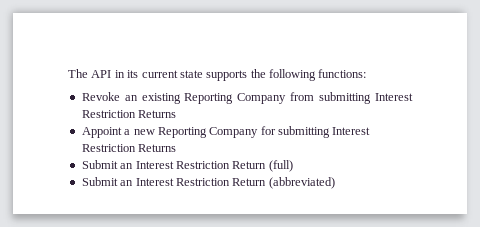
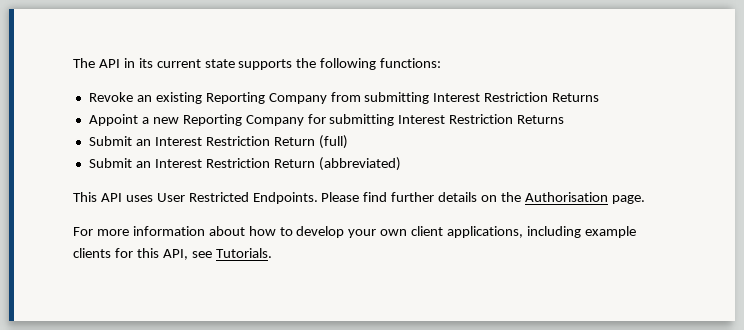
+ This API uses User Restricted Endpoints. Please find further details on the Authorisation page.
+ For more information about how to develop your own client applications, including example clients for this API, see Tutorials.

